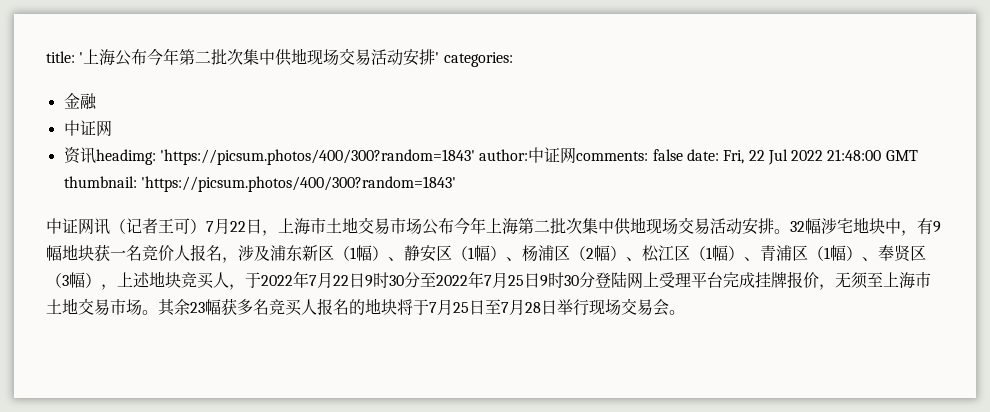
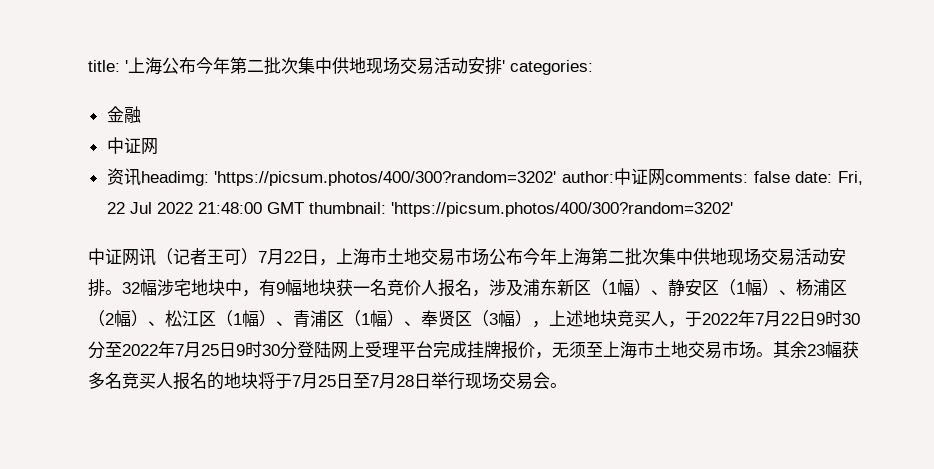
- 资讯headimg: 'https://picsum.photos/400/300?random=1843' author:中证网comments: false date: Fri, 22 Jul 2022 21:48:00 GMT thumbnail: 'https://picsum.photos/400/300?random=1843'
+ 资讯headimg: 'https://picsum.photos/400/300?random=3202' author:中证网comments: false date: Fri, 22 Jul 2022 21:48:00 GMT thumbnail: 'https://picsum.photos/400/300?random=3202'

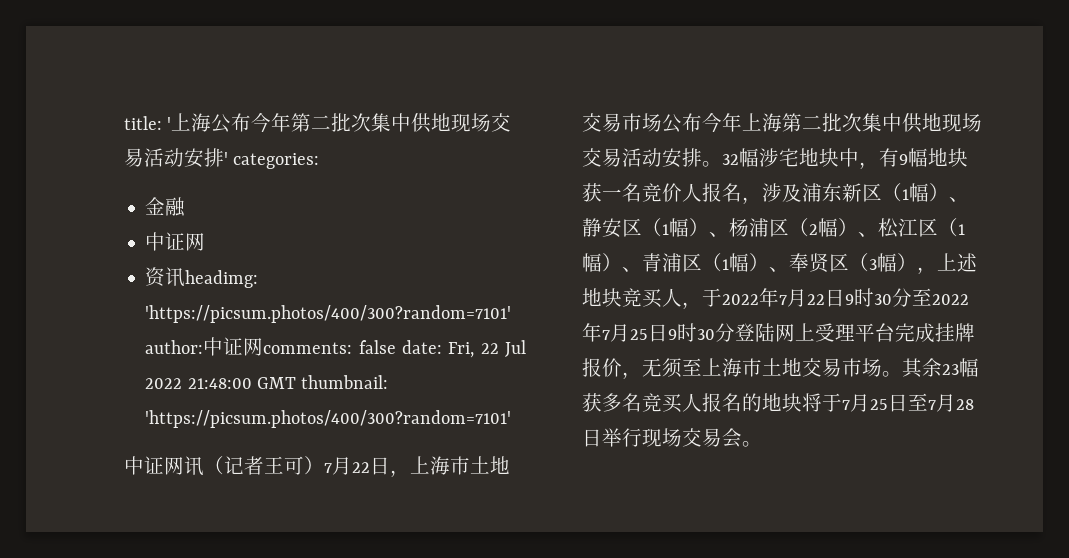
- 资讯headimg: 'https://picsum.photos/400/300?random=3202' author:中证网comments: false date: Fri, 22 Jul 2022 21:48:00 GMT thumbnail: 'https://picsum.photos/400/300?random=3202'
+ 资讯headimg: 'https://picsum.photos/400/300?random=7101' author:中证网comments: false date: Fri, 22 Jul 2022 21:48:00 GMT thumbnail: 'https://picsum.photos/400/300?random=7101'

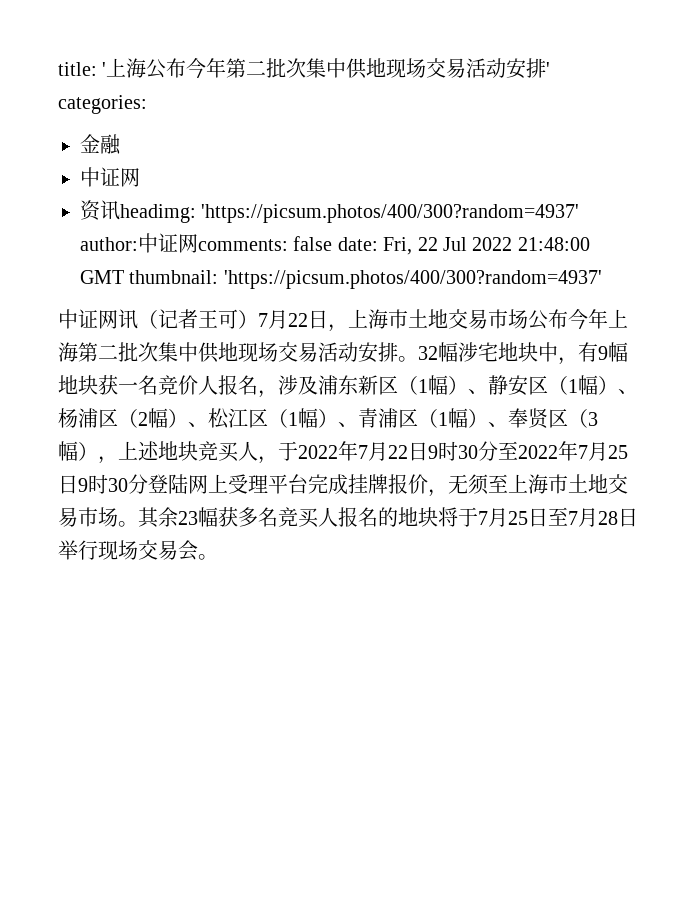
- 资讯headimg: 'https://picsum.photos/400/300?random=7101' author:中证网comments: false date: Fri, 22 Jul 2022 21:48:00 GMT thumbnail: 'https://picsum.photos/400/300?random=7101'
+ 资讯headimg: 'https://picsum.photos/400/300?random=4937' author:中证网comments: false date: Fri, 22 Jul 2022 21:48:00 GMT thumbnail: 'https://picsum.photos/400/300?random=4937'

